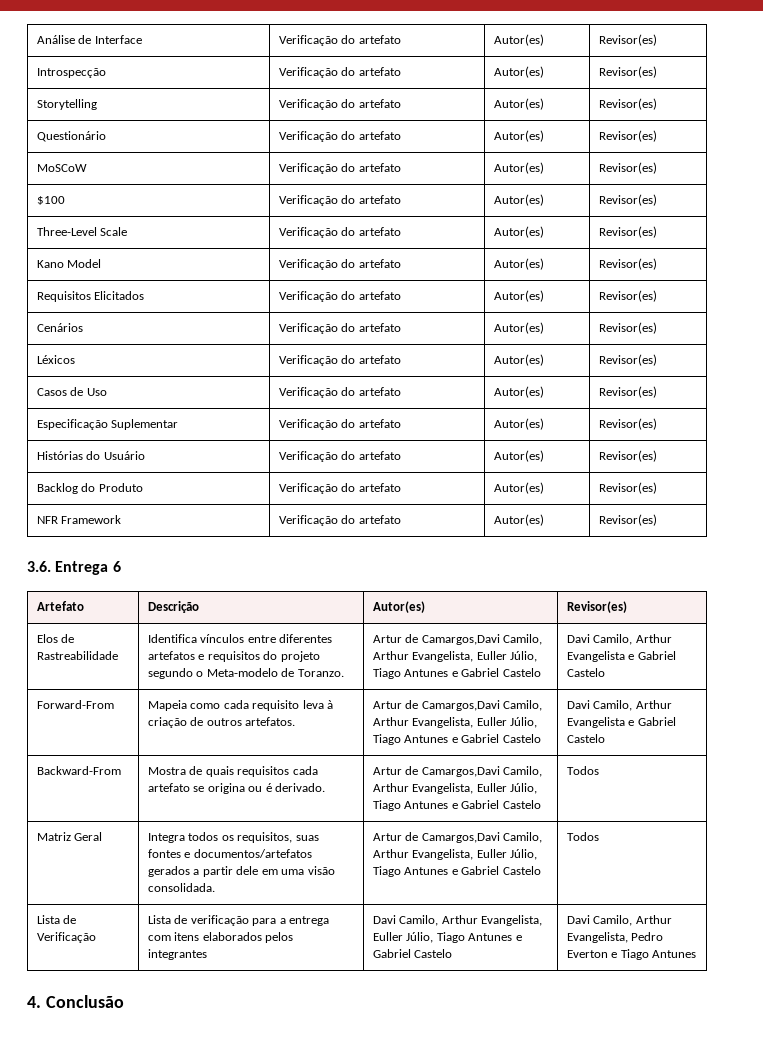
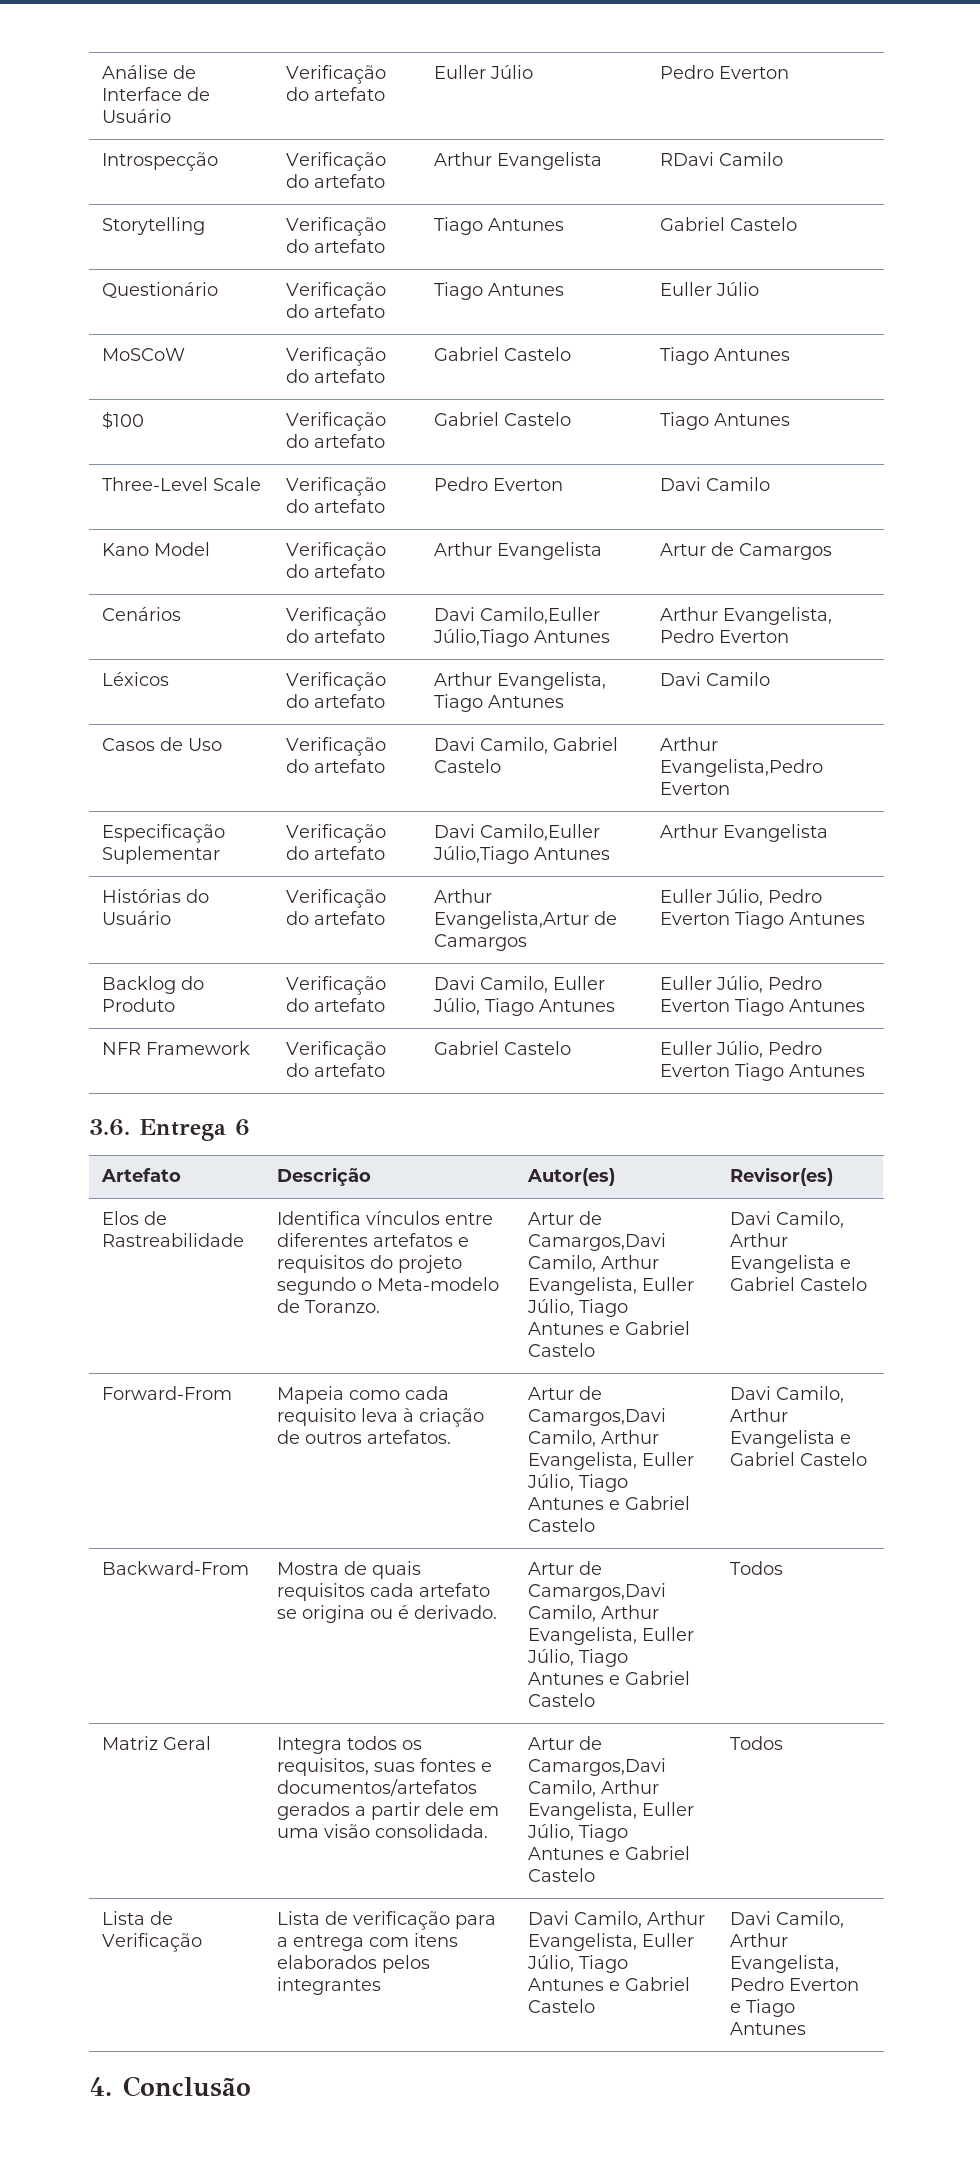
- Análise de Interface | Verificação do artefato | Autor(es) | Revisor(es)
+ Análise de Interface de Usuário | Verificação do artefato | Euller Júlio | Pedro Everton
- Introspecção | Verificação do artefato | Autor(es) | Revisor(es)
+ Introspecção | Verificação do artefato | Arthur Evangelista | RDavi Camilo
- Storytelling | Verificação do artefato | Autor(es) | Revisor(es)
+ Storytelling | Verificação do artefato | Tiago Antunes | Gabriel Castelo
- Questionário | Verificação do artefato | Autor(es) | Revisor(es)
+ Questionário | Verificação do artefato | Tiago Antunes | Euller Júlio
- MoSCoW | Verificação do artefato | Autor(es) | Revisor(es)
+ MoSCoW | Verificação do artefato | Gabriel Castelo | Tiago Antunes
- $100 | Verificação do artefato | Autor(es) | Revisor(es)
+ $100 | Verificação do artefato | Gabriel Castelo | Tiago Antunes
- Three-Level Scale | Verificação do artefato | Autor(es) | Revisor(es)
+ Three-Level Scale | Verificação do artefato | Pedro Everton | Davi Camilo
- Kano Model | Verificação do artefato | Autor(es) | Revisor(es)
- Requisitos Elicitados | Verificação do artefato | Autor(es) | Revisor(es)
- Cenários | Verificação do artefato | Autor(es) | Revisor(es)
- Léxicos | Verificação do artefato | Autor(es) | Revisor(es)
+ Kano Model | Verificação do artefato | Arthur Evangelista | Artur de Camargos
+ Cenários | Verificação do artefato | Davi Camilo,Euller Júlio,Tiago Antunes | Arthur Evangelista, Pedro Everton
+ Léxicos | Verificação do artefato | Arthur Evangelista, Tiago Antunes | Davi Camilo
- Casos de Uso | Verificação do artefato | Autor(es) | Revisor(es)
+ Casos de Uso | Verificação do artefato | Davi Camilo, Gabriel Castelo | Arthur Evangelista,Pedro Everton
- Especificação Suplementar | Verificação do artefato | Autor(es) | Revisor(es)
+ Especificação Suplementar | Verificação do artefato | Davi Camilo,Euller Júlio,Tiago Antunes | Arthur Evangelista
- Histórias do Usuário | Verificação do artefato | Autor(es) | Revisor(es)
+ Histórias do Usuário | Verificação do artefato | Arthur Evangelista,Artur de Camargos | Euller Júlio, Pedro Everton Tiago Antunes
- Backlog do Produto | Verificação do artefato | Autor(es) | Revisor(es)
+ Backlog do Produto | Verificação do artefato | Davi Camilo, Euller Júlio, Tiago Antunes | Euller Júlio, Pedro Everton Tiago Antunes
- NFR Framework | Verificação do artefato | Autor(es) | Revisor(es)
+ NFR Framework | Verificação do artefato | Gabriel Castelo | Euller Júlio, Pedro Everton Tiago Antunes

